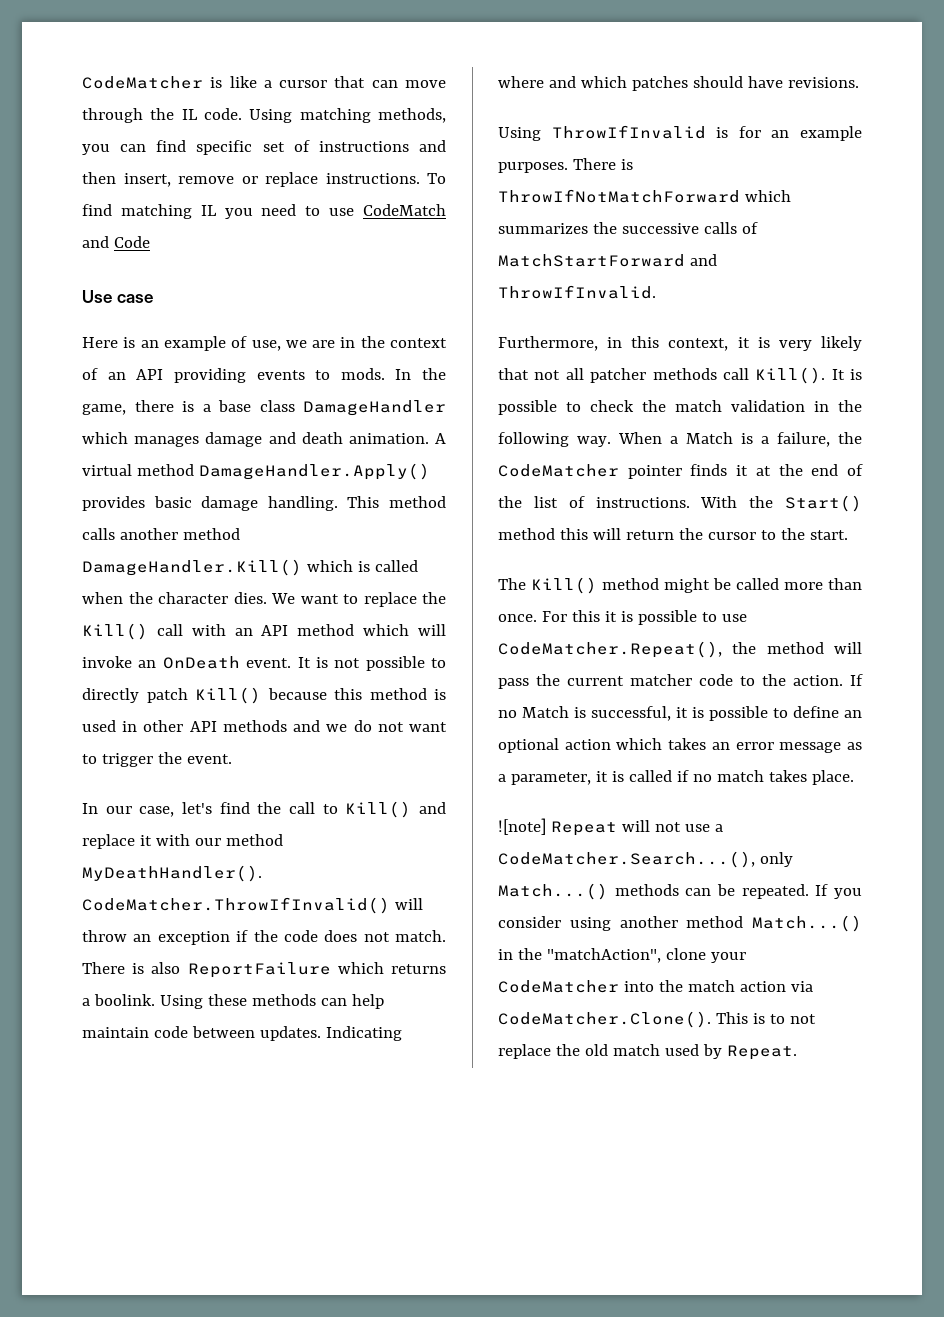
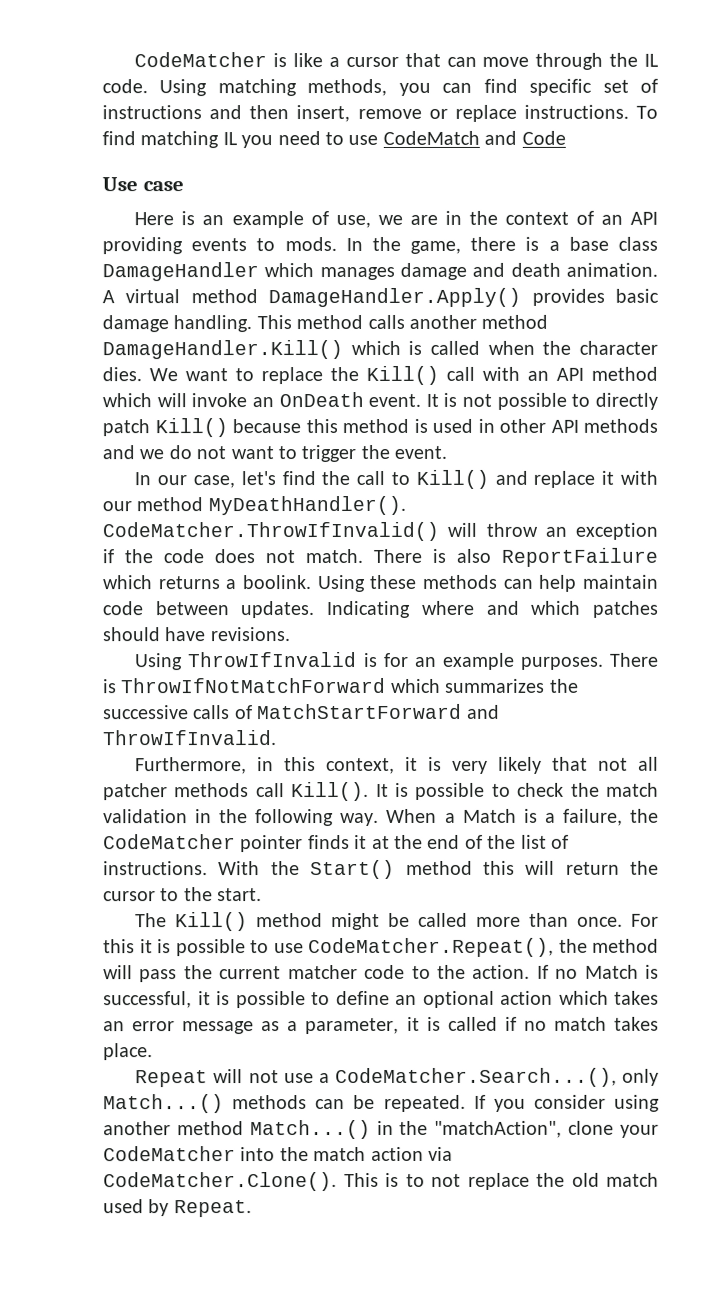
- ![note] Repeat will not use a CodeMatcher.Search...(), only Match...() methods can be repeated.
+ Repeat will not use a CodeMatcher.Search...(), only Match...() methods can be repeated.

